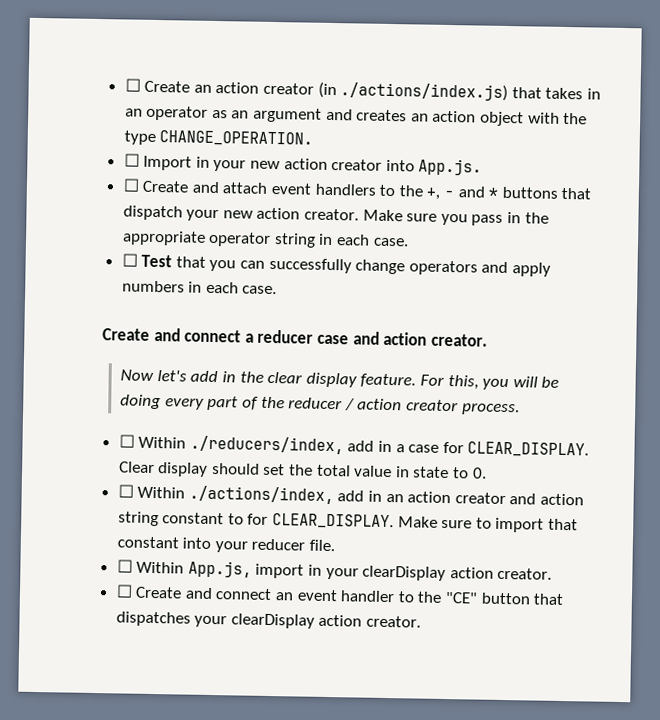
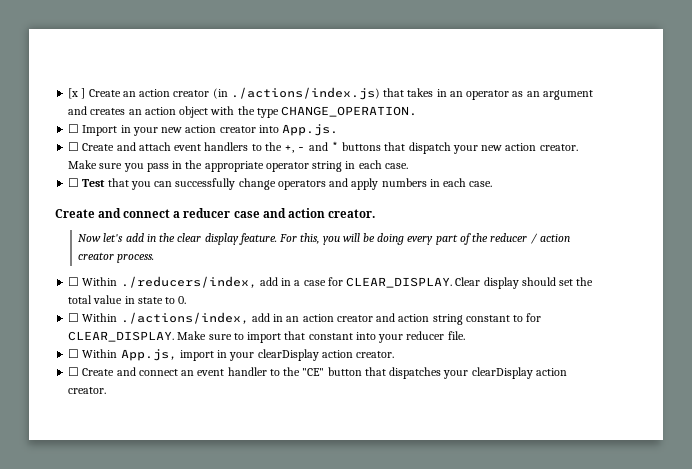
- ☐ Create an action creator (in ./actions/index.js) that takes in an operator as an argument and creates an action object with the type CHANGE_OPERATION.
+ [x ] Create an action creator (in ./actions/index.js) that takes in an operator as an argument and creates an action object with the type CHANGE_OPERATION.

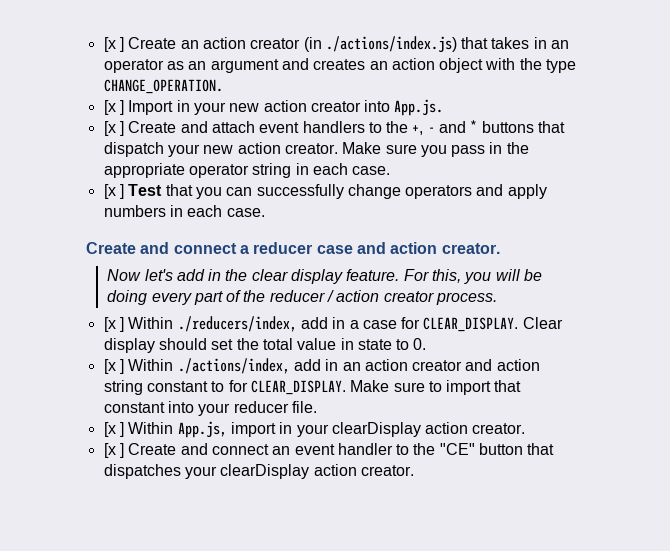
- ☐ Import in your new action creator into App.js.
+ [x ] Import in your new action creator into App.js.
- ☐ Create and attach event handlers to the +, - and * buttons that dispatch your new action creator.
+ [x ] Create and attach event handlers to the +, - and * buttons that dispatch your new action creator.
- ☐ Test that you can successfully change operators and apply numbers in each case.
+ [x ] Test that you can successfully change operators and apply numbers in each case.
- ☐ Within ./reducers/index, add in a case for CLEAR_DISPLAY.
+ [x ] Within ./reducers/index, add in a case for CLEAR_DISPLAY.
- ☐ Within ./actions/index, add in an action creator and action string constant to for CLEAR_DISPLAY.
+ [x ] Within ./actions/index, add in an action creator and action string constant to for CLEAR_DISPLAY.
- ☐ Within App.js, import in your clearDisplay action creator.
+ [x ] Within App.js, import in your clearDisplay action creator.
- ☐ Create and connect an event handler to the "CE" button that dispatches your clearDisplay action creator.
+ [x ] Create and connect an event handler to the "CE" button that dispatches your clearDisplay action creator.

